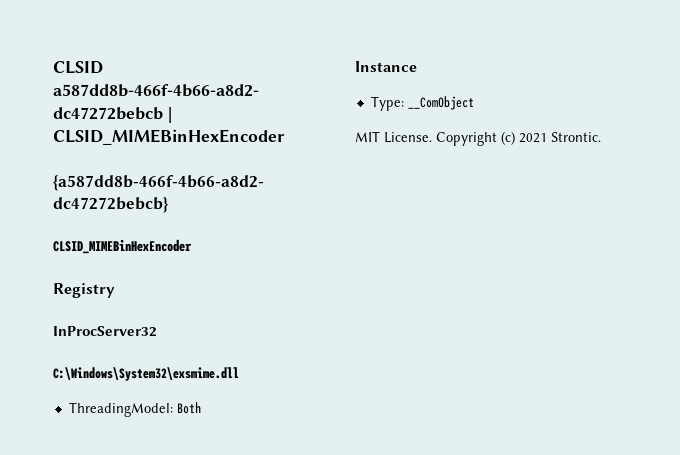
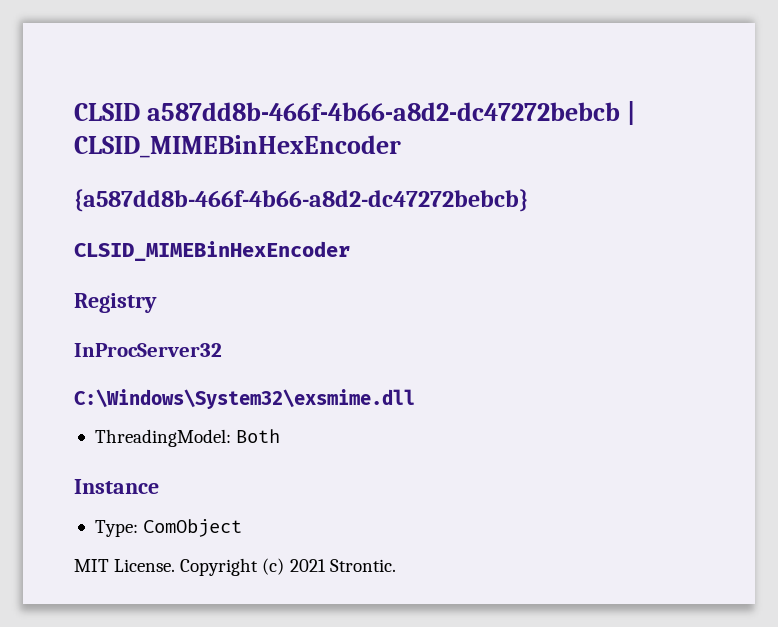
- Type: __ComObject
+ Type: ComObject

